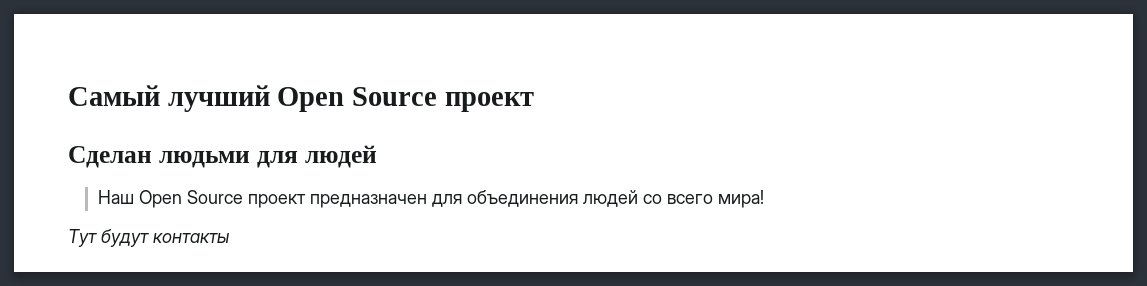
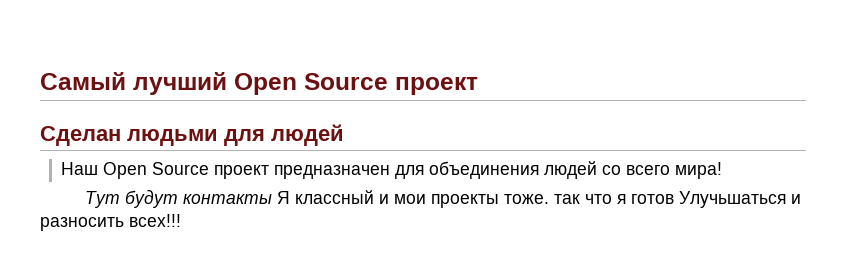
- Тут будут контакты
+ Тут будут контакты Я классный и мои проекты тоже. так что я готов Улучьшаться и разносить всех!!!

